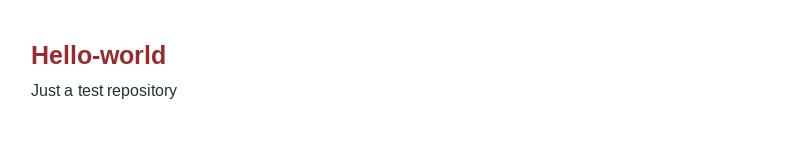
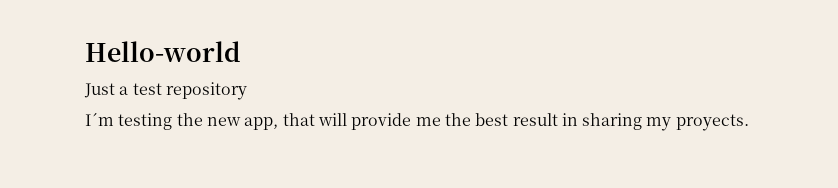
+ I´m testing the new app, that will provide me the best result in sharing my proyects.

